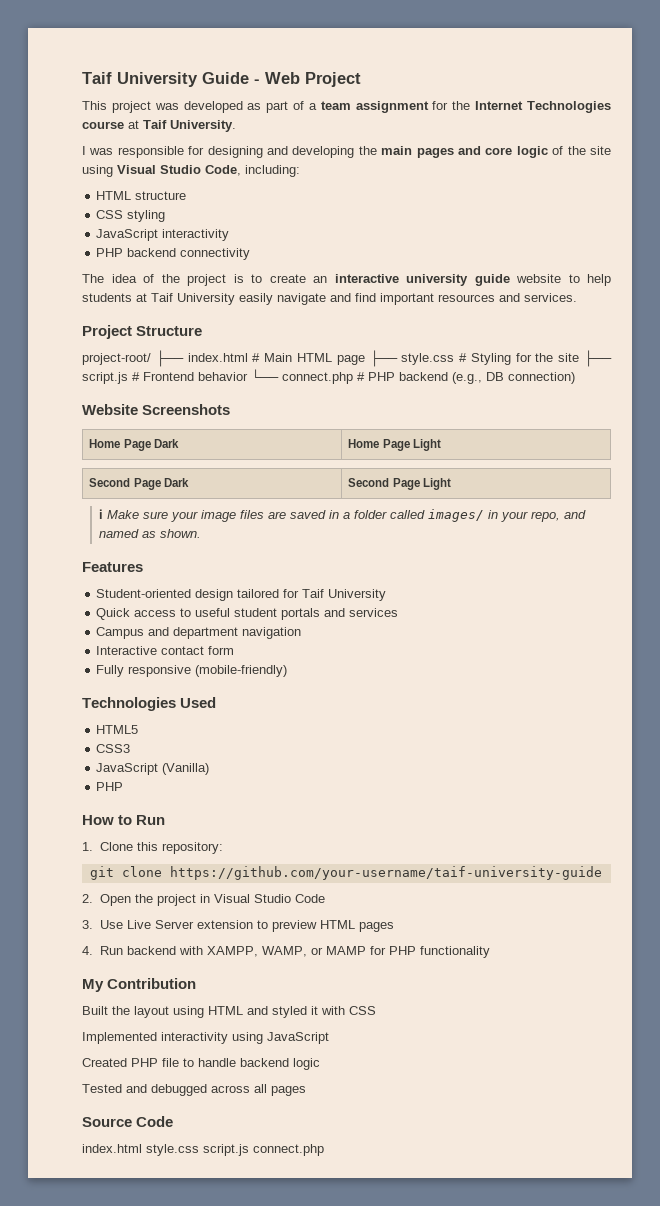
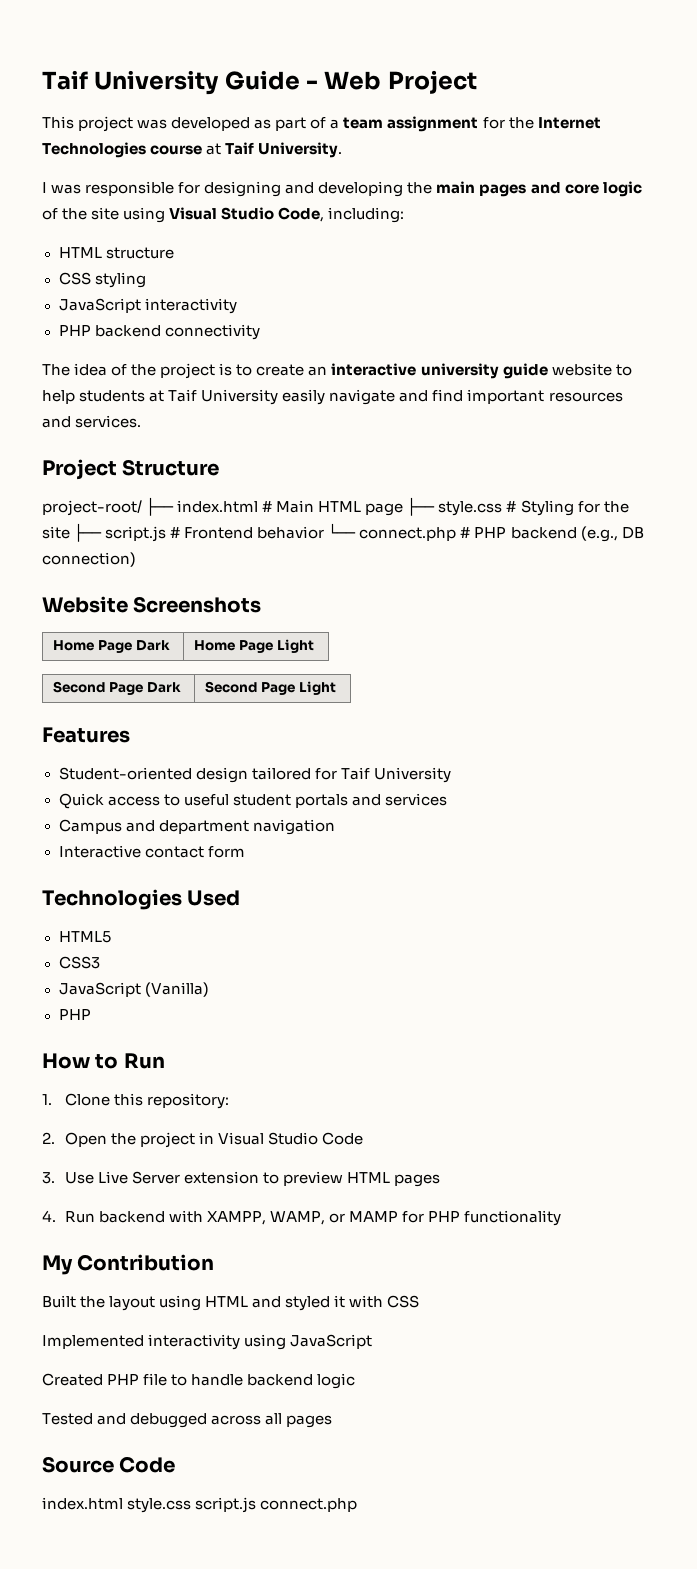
- ℹ Make sure your image files are saved in a folder called images/ in your repo, and named as shown.
- Fully responsive (mobile-friendly)
- git clone https://github.com/your-username/taif-university-guide

